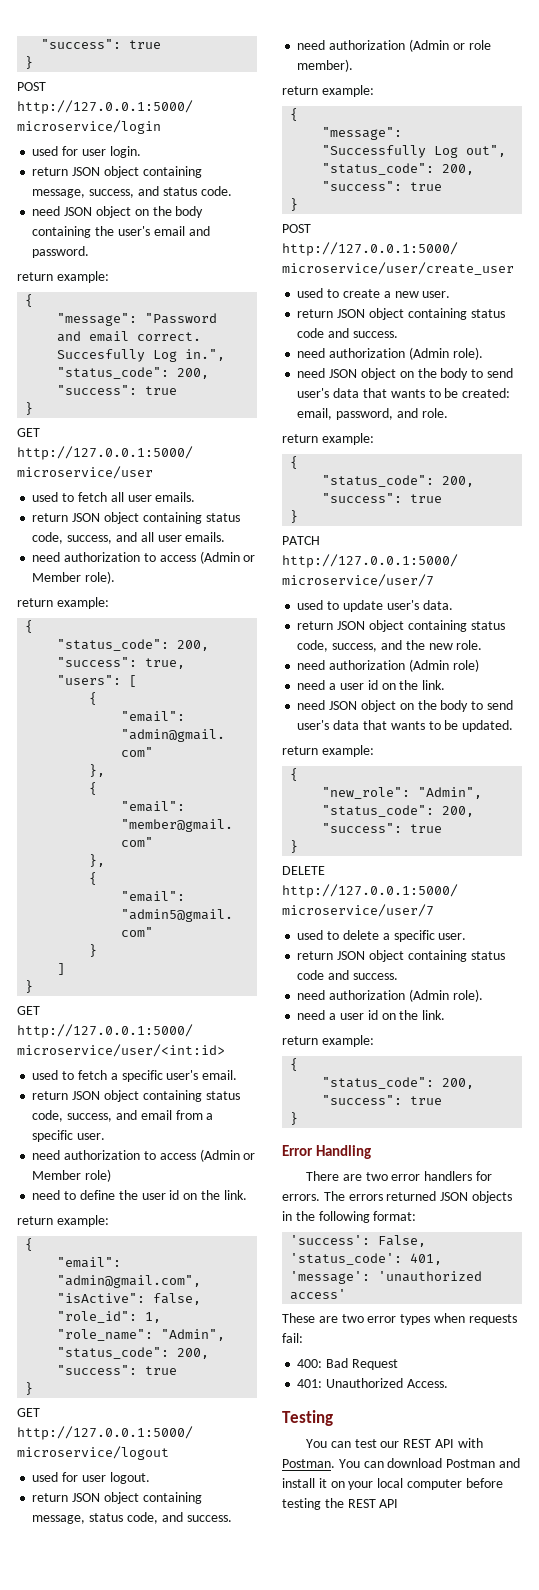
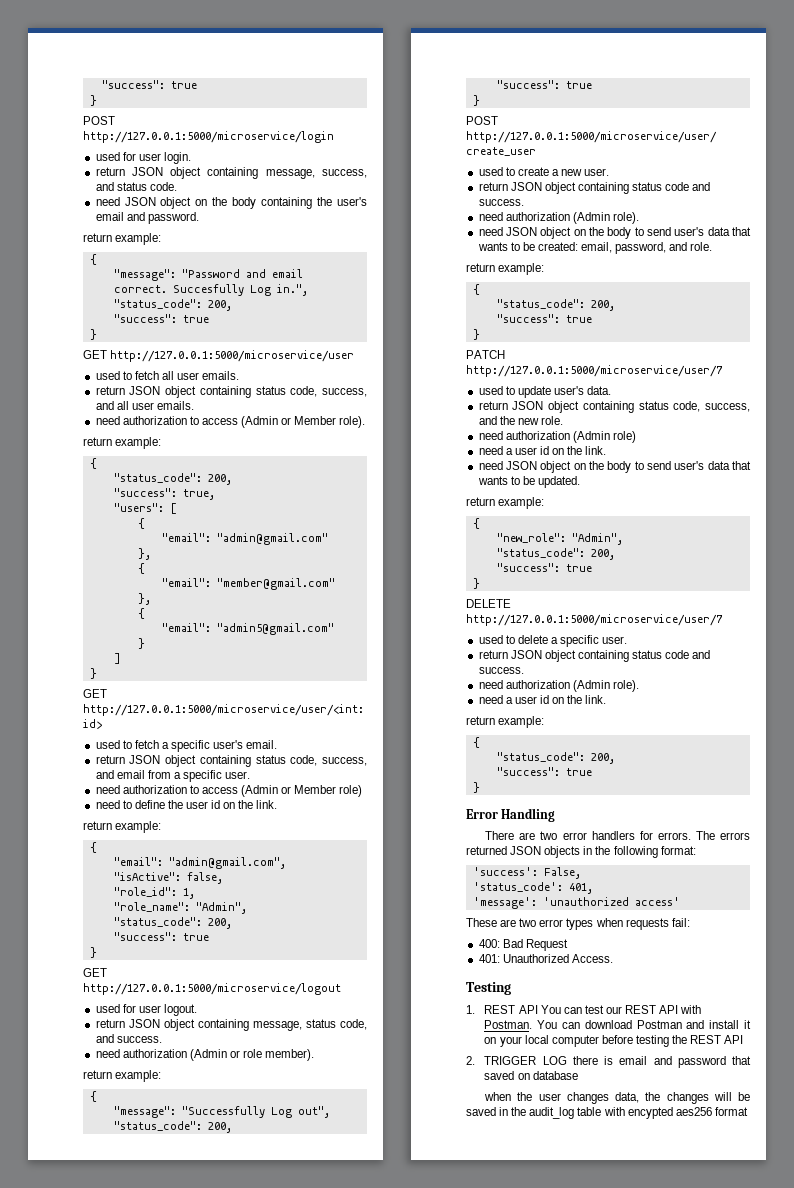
- You can test our REST API with Postman.
+ 1. REST API You can test our REST API with Postman.
+ 2. TRIGGER LOG there is email and password that saved on database
+ when the user changes data, the changes will be saved in the audit_log table with encypted aes256 format

